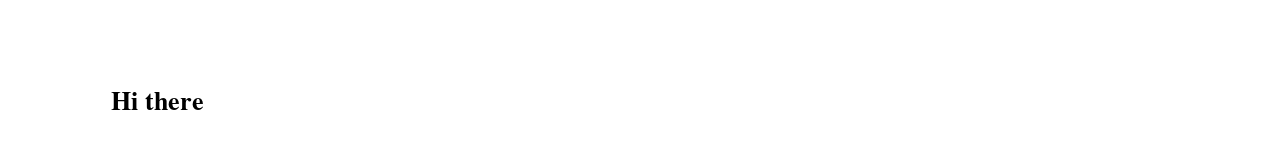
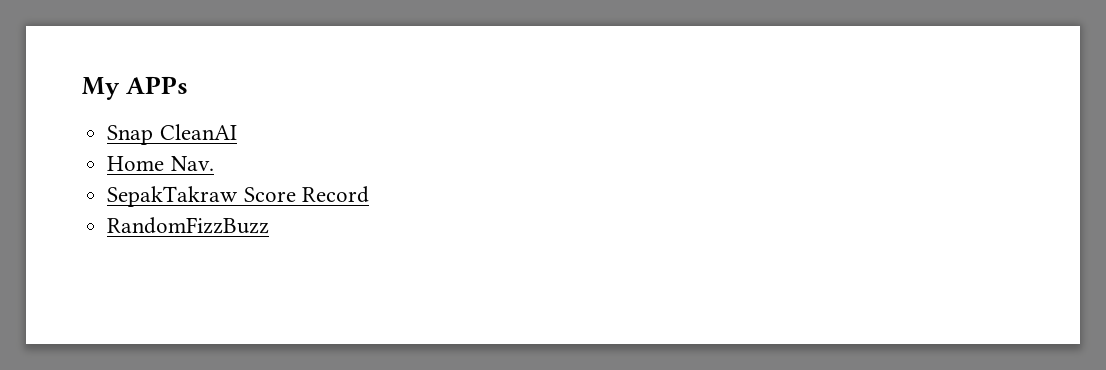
- Hi there
+ My APPs
+ Snap CleanAI
+ Home Nav.
+ SepakTakraw Score Record
+ RandomFizzBuzz

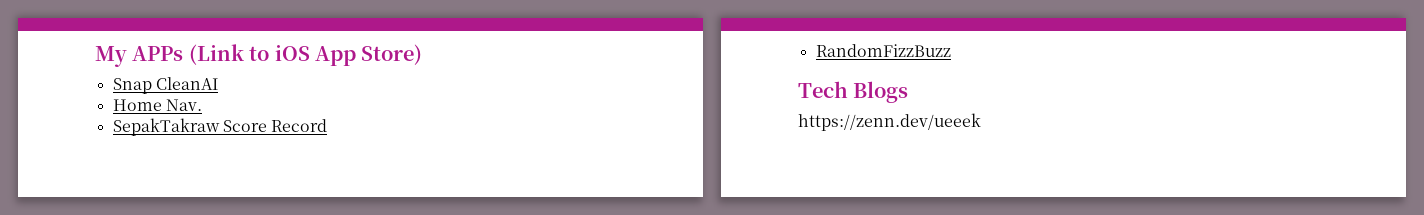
- My APPs
+ My APPs (Link to iOS App Store)
+ Tech Blogs
+ https://zenn.dev/ueeek

